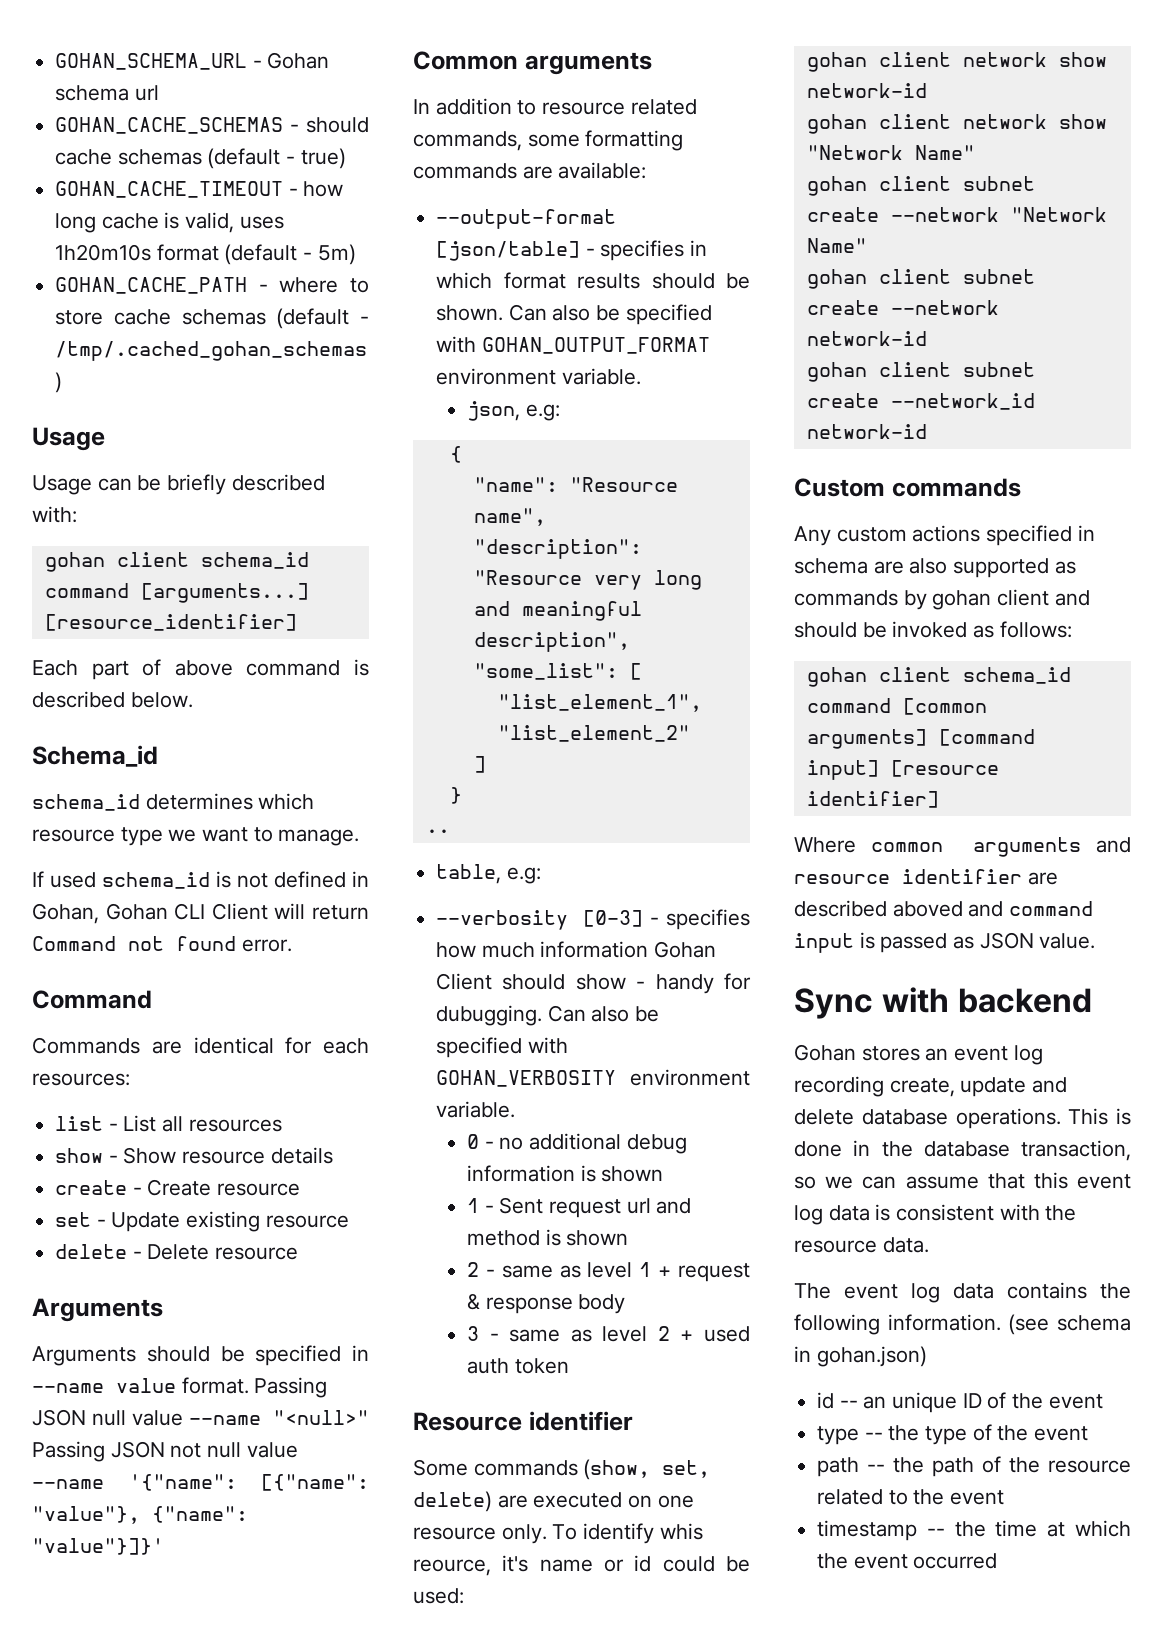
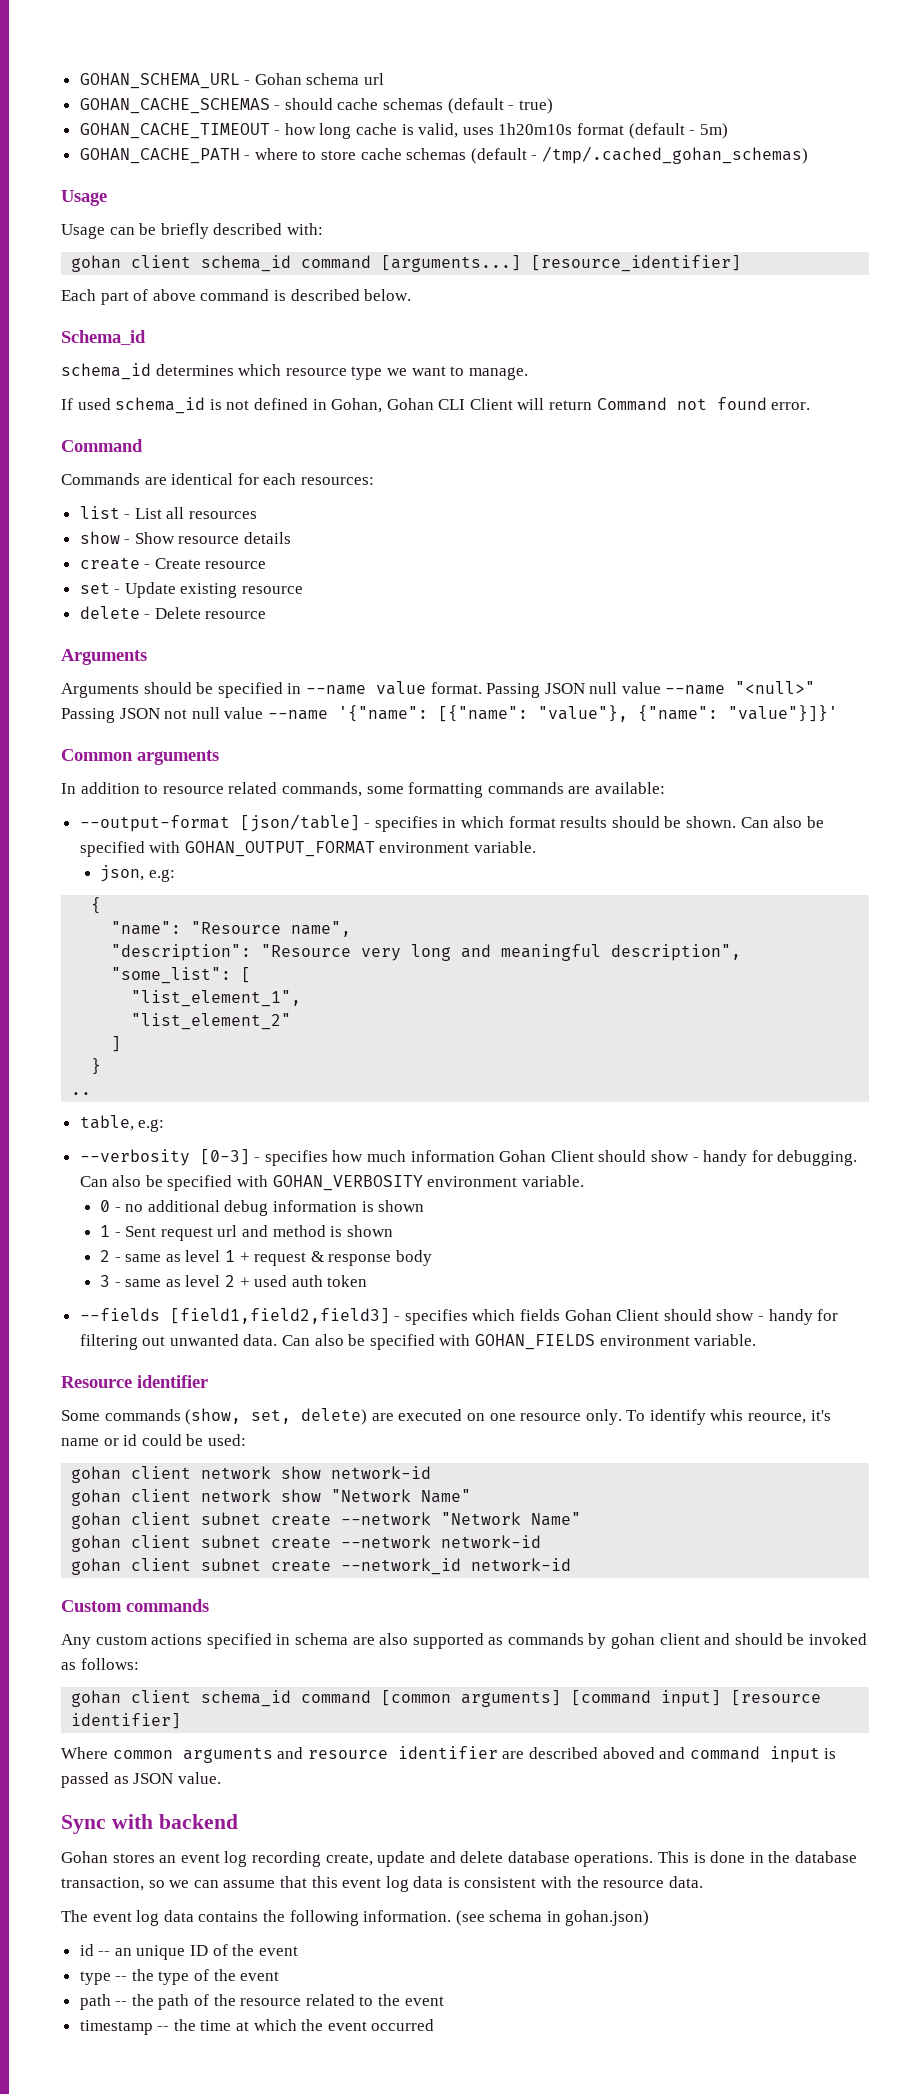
- --verbosity [0-3] - specifies how much information Gohan Client should show - handy for dubugging.
+ --verbosity [0-3] - specifies how much information Gohan Client should show - handy for debugging.
+ --fields [field1,field2,field3] - specifies which fields Gohan Client should show - handy for filtering out unwanted data. Can also be specified with GOHAN_FIELDS environment variable.

